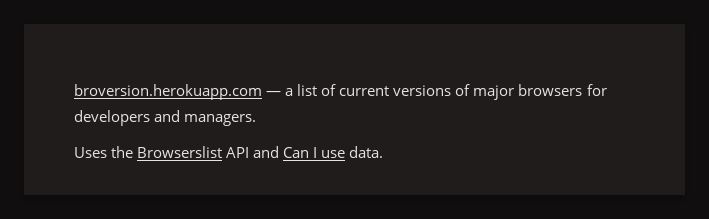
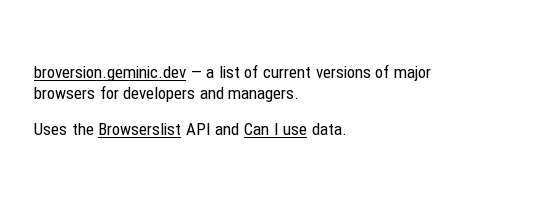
- broversion.herokuapp.com — a list of current versions of major browsers for developers and managers.
+ broversion.geminic.dev — a list of current versions of major browsers for developers and managers.

